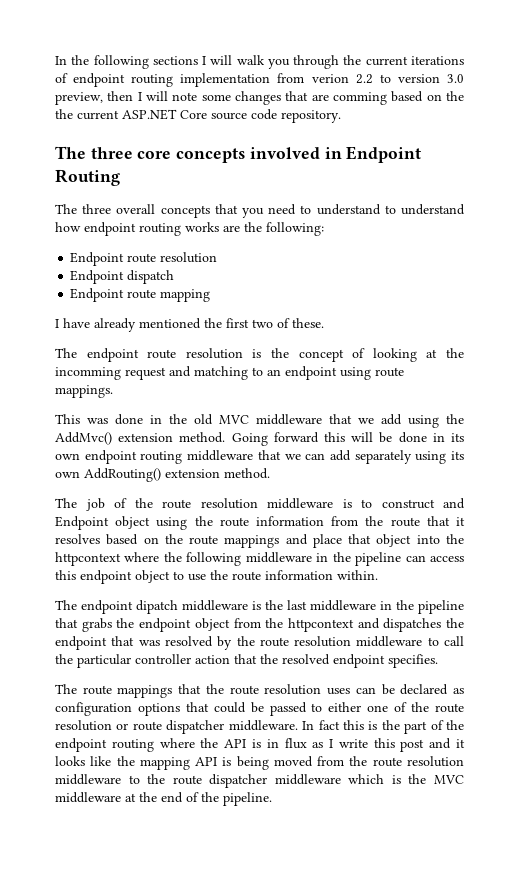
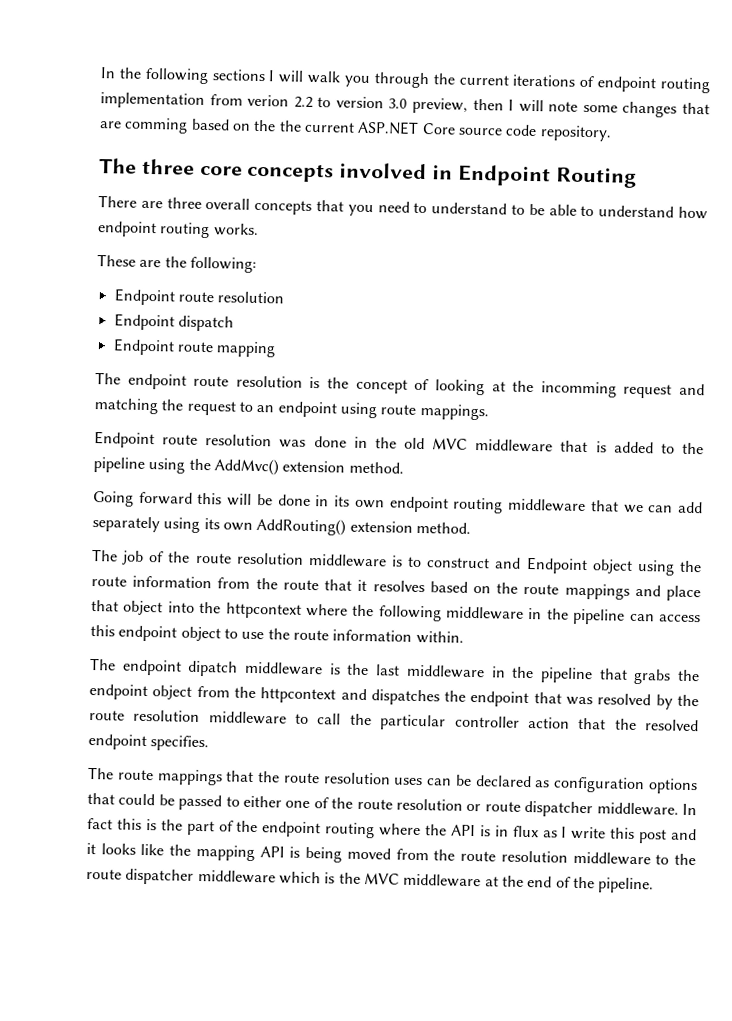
- The three overall concepts that you need to understand to understand how endpoint routing works are the following:
+ There are three overall concepts that you need to understand to be able to understand how endpoint routing works.
+ These are the following:
- I have already mentioned the first two of these.
- The endpoint route resolution is the concept of looking at the incomming request and matching to an endpoint using route mappings.
+ The endpoint route resolution is the concept of looking at the incomming request and matching the request to an endpoint using route mappings.
- This was done in the old MVC middleware that we add using the AddMvc() extension method. Going forward this will be done in its own endpoint routing middleware that we can add separately using its own AddRouting() extension method.
+ Endpoint route resolution was done in the old MVC middleware that is added to the pipeline using the AddMvc() extension method.
+ Going forward this will be done in its own endpoint routing middleware that we can add separately using its own AddRouting() extension method.

